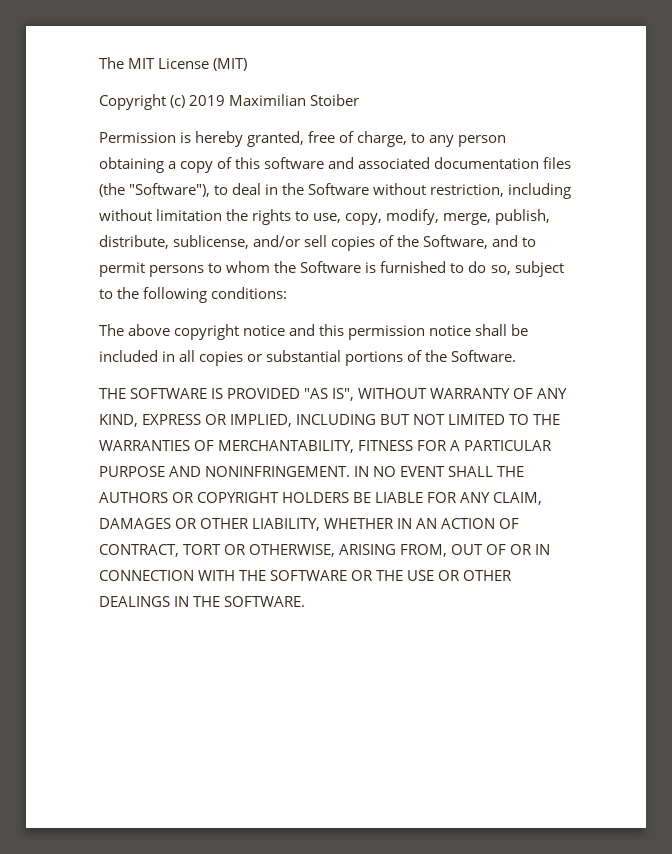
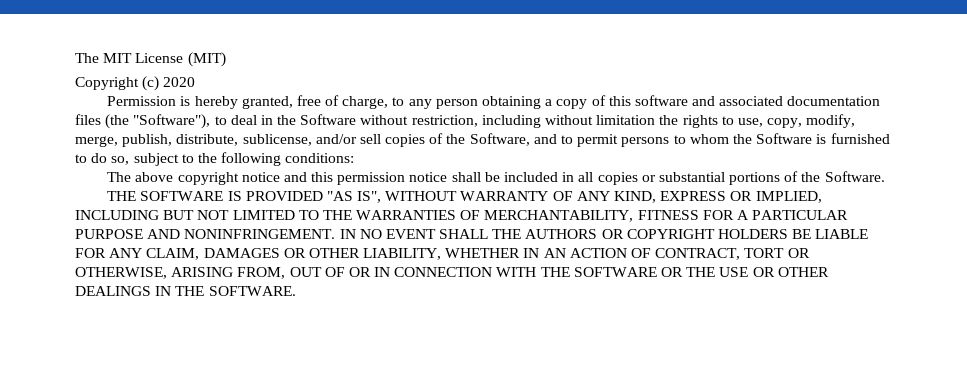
- Copyright (c) 2019 Maximilian Stoiber
+ Copyright (c) 2020

